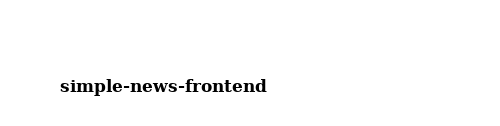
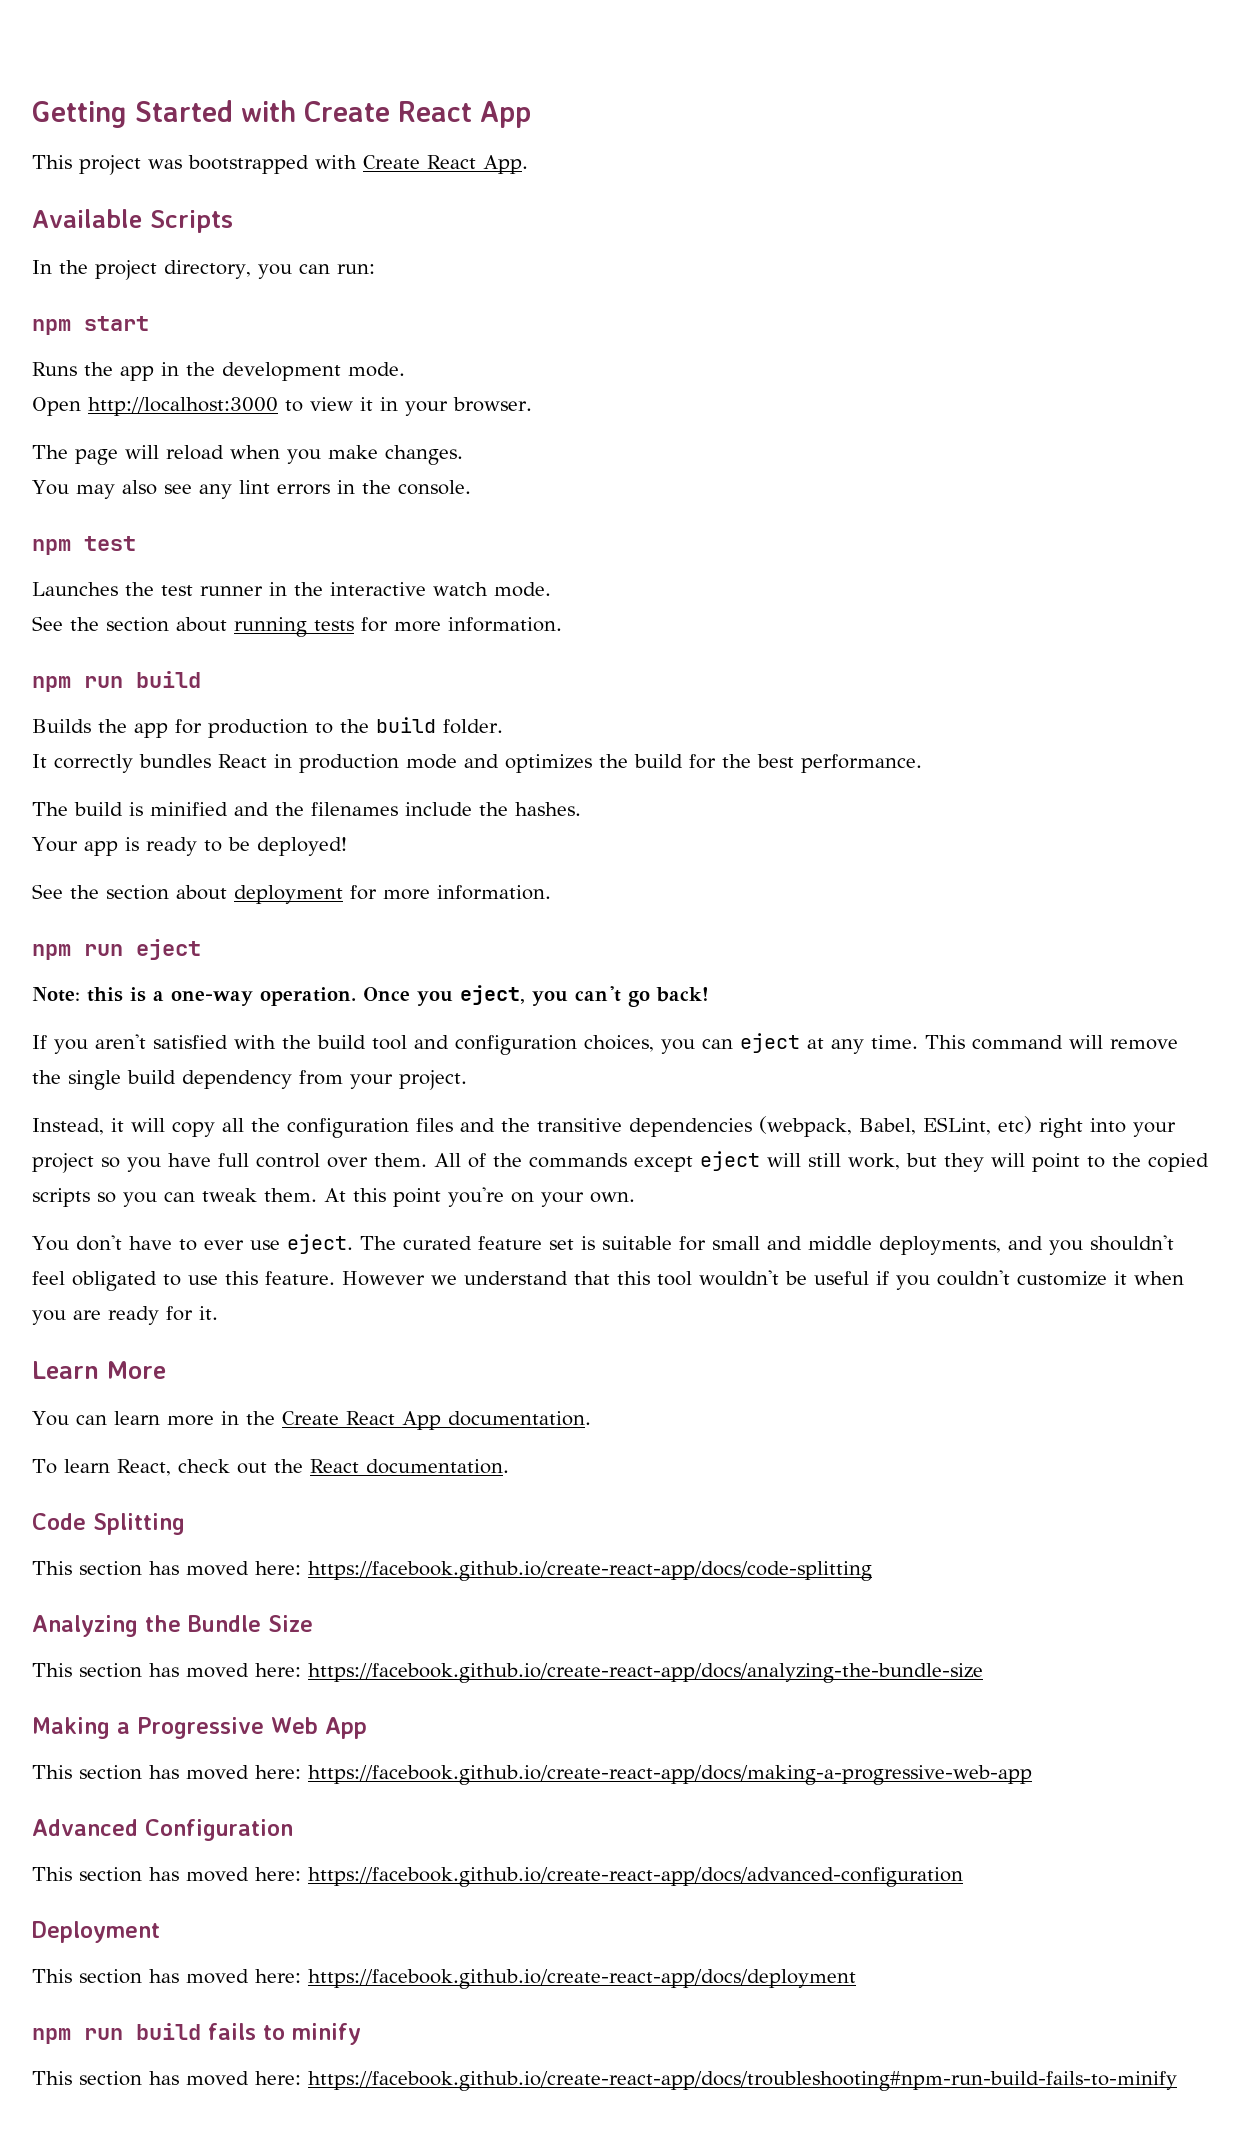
- simple-news-frontend
+ Getting Started with Create React App
+ This project was bootstrapped with Create React App.
+ Available Scripts
+ In the project directory, you can run:
+ npm start
+ Runs the app in the development mode.
+ Open http://localhost:3000 to view it in your browser.
+ The page will reload when you make changes.
+ You may also see any lint errors in the console.
+ npm test
+ Launches the test runner in the interactive watch mode.
+ See the section about running tests for more information.
+ npm run build
+ Builds the app for production to the build folder.
+ It correctly bundles React in production mode and optimizes the build for the best performance.
+ The build is minified and the filenames include the hashes.
+ Your app is ready to be deployed!
+ See the section about deployment for more information.
+ npm run eject
+ Note: this is a one-way operation. Once you eject, you can't go back!
+ If you aren't satisfied with the build tool and configuration choices, you can eject at any time. This command will remove the single build dependency from your project.
+ Instead, it will copy all the configuration files and the transitive dependencies (webpack, Babel, ESLint, etc) right into your project so you have full control over them. All of the commands except eject will still work, but they will point to the copied scripts so you can tweak them. At this point you're on your own.
+ You don't have to ever use eject. The curated feature set is suitable for small and middle deployments, and you shouldn't feel obligated to use this feature. However we understand that this tool wouldn't be useful if you couldn't customize it when you are ready for it.
+ Learn More
+ You can learn more in the Create React App documentation.
+ To learn React, check out the React documentation.
+ Code Splitting
+ This section has moved here: https://facebook.github.io/create-react-app/docs/code-splitting
+ Analyzing the Bundle Size
+ This section has moved here: https://facebook.github.io/create-react-app/docs/analyzing-the-bundle-size
+ Making a Progressive Web App
+ This section has moved here: https://facebook.github.io/create-react-app/docs/making-a-progressive-web-app
+ Advanced Configuration
+ This section has moved here: https://facebook.github.io/create-react-app/docs/advanced-configuration
+ Deployment
+ This section has moved here: https://facebook.github.io/create-react-app/docs/deployment
+ npm run build fails to minify
+ This section has moved here: https://facebook.github.io/create-react-app/docs/troubleshooting#npm-run-build-fails-to-minify

